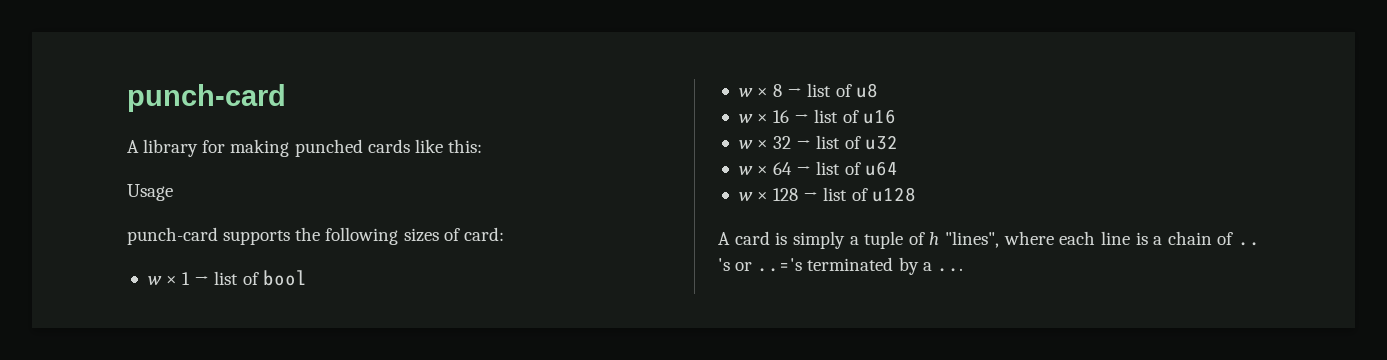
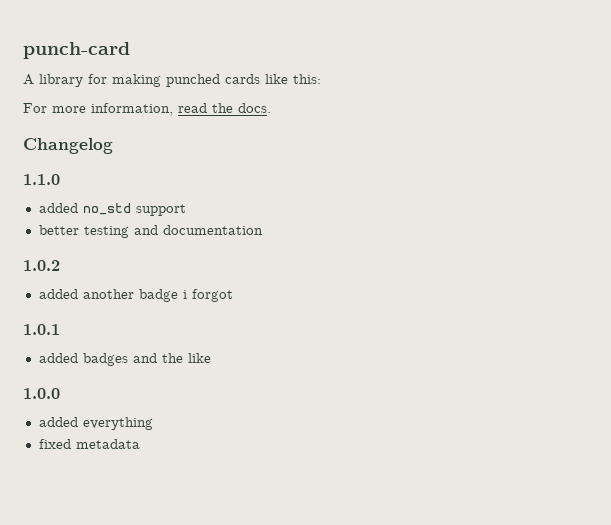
- Usage
- punch-card supports the following sizes of card:
- w × 1 → list of bool
- w × 8 → list of u8
- w × 16 → list of u16
- w × 32 → list of u32
- w × 64 → list of u64
- w × 128 → list of u128
- A card is simply a tuple of h "lines", where each line is a chain of .. 's or ..='s terminated by a ...
+ For more information, read the docs.
+ Changelog
+ 1.1.0
+ added no_std support
+ better testing and documentation
+ 1.0.2
+ added another badge i forgot
+ 1.0.1
+ added badges and the like
+ 1.0.0
+ added everything
+ fixed metadata

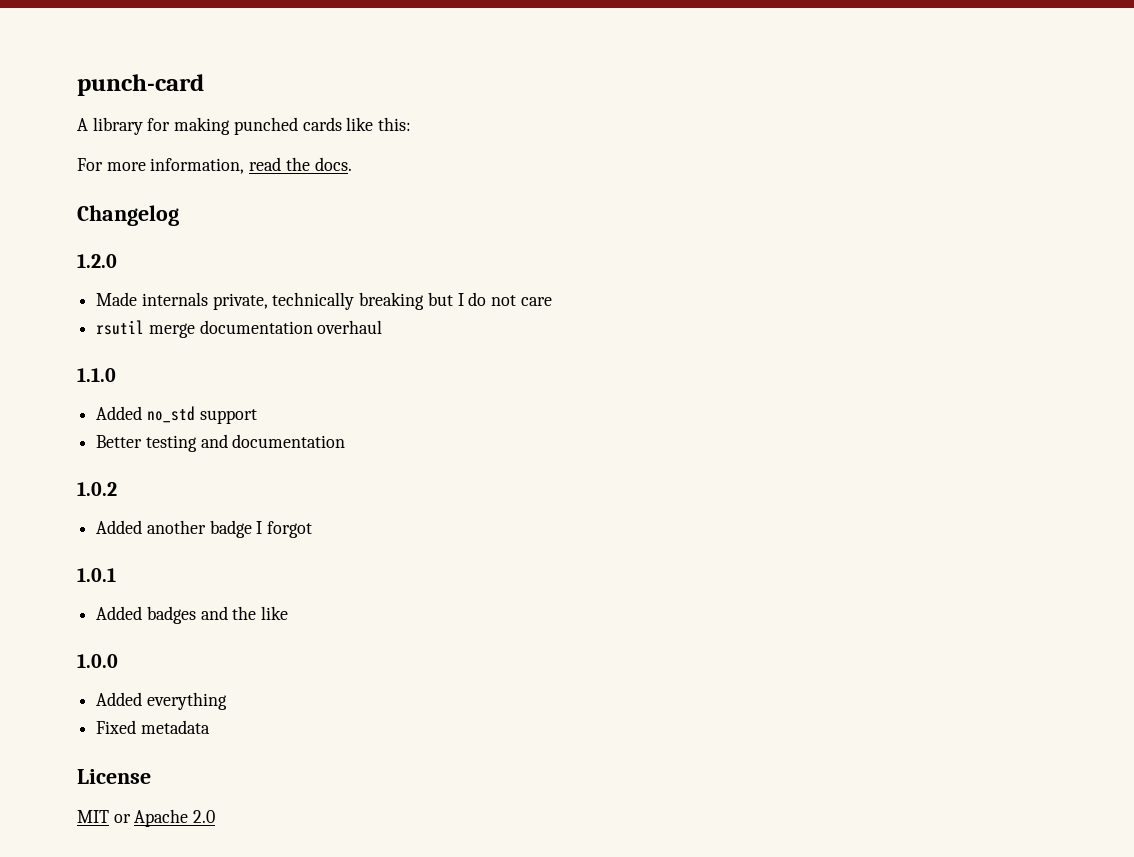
+ 1.2.0
+ Made internals private, technically breaking but I do not care
+ rsutil merge documentation overhaul
- added no_std support
+ Added no_std support
- better testing and documentation
+ Better testing and documentation
- added another badge i forgot
+ Added another badge I forgot
- added badges and the like
+ Added badges and the like
- added everything
+ Added everything
- fixed metadata
+ Fixed metadata
+ License
+ MIT or Apache 2.0

